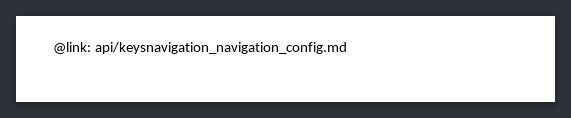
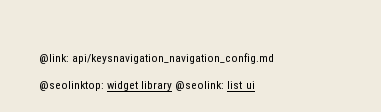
+ @seolinktop: widget library @seolink: list ui

